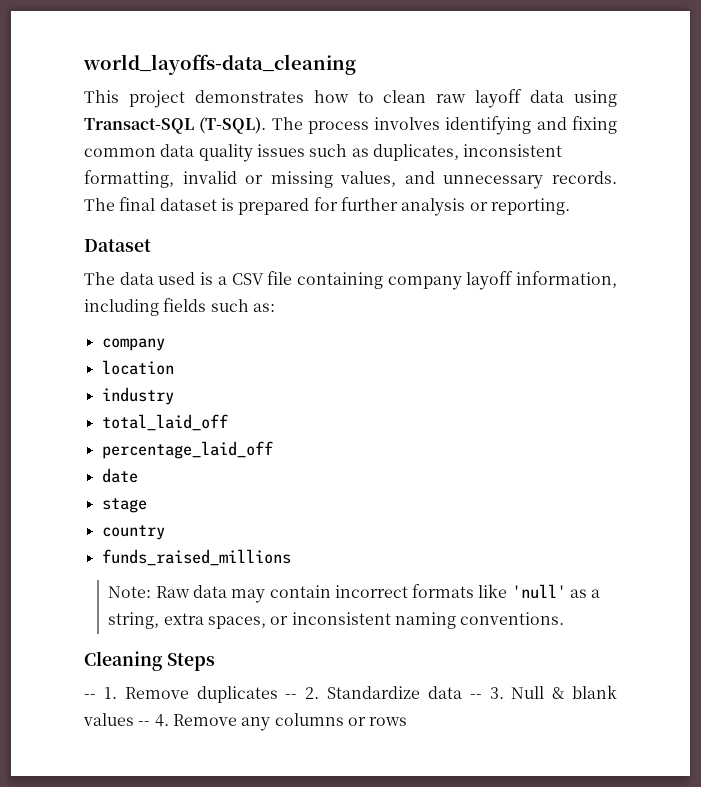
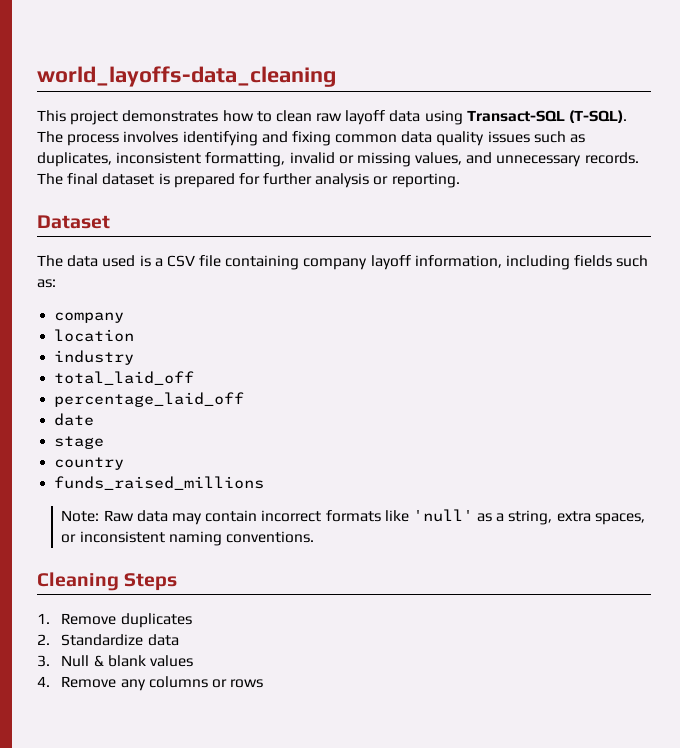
- -- 1. Remove duplicates -- 2. Standardize data -- 3. Null & blank values -- 4. Remove any columns or rows
+ 1. Remove duplicates
+ 2. Standardize data
+ 3. Null & blank values
+ 4. Remove any columns or rows

